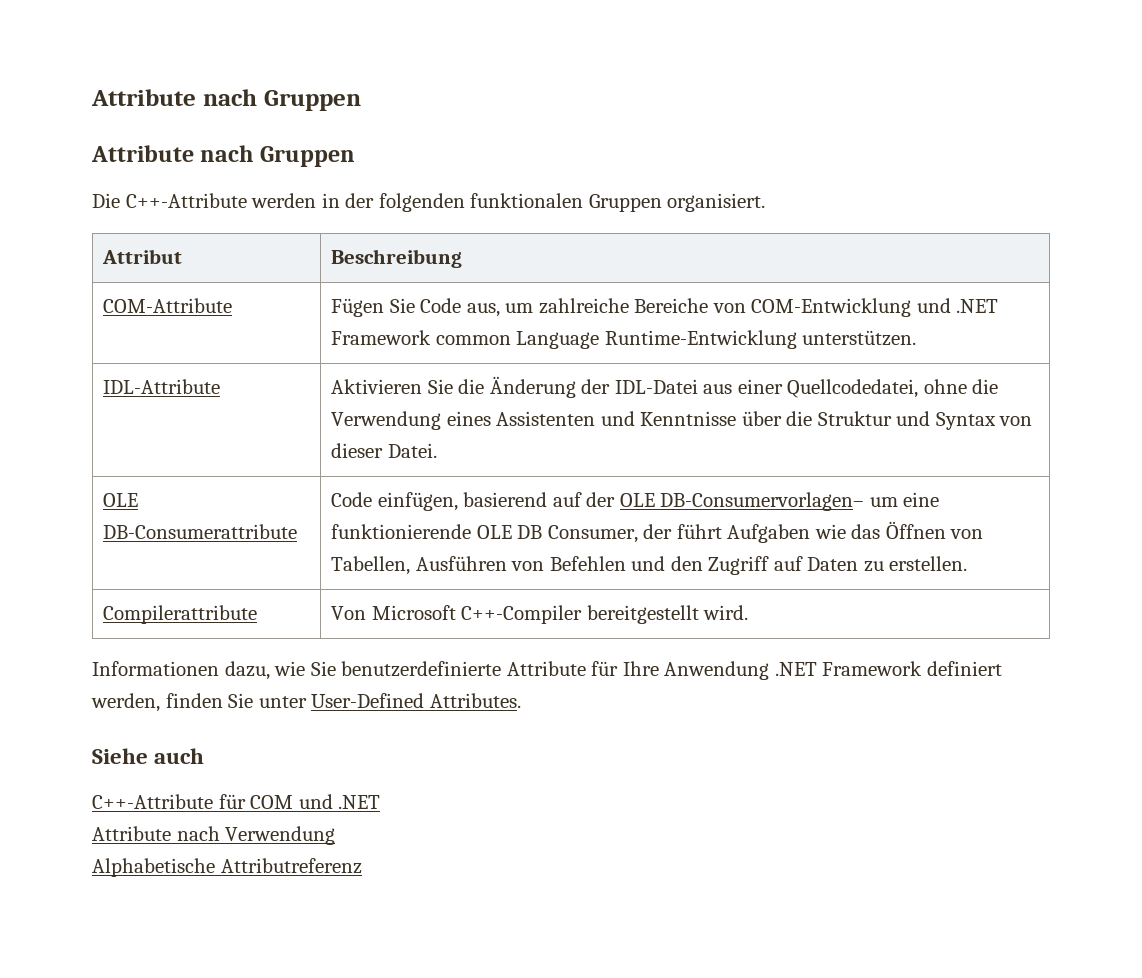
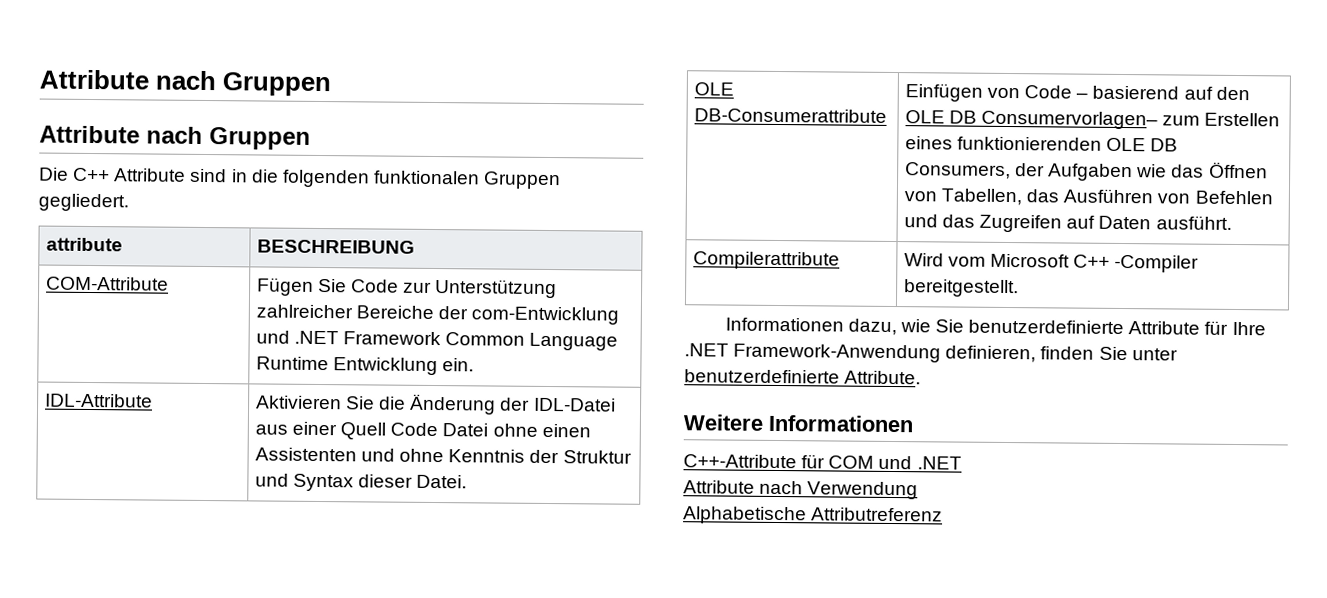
- Die C++-Attribute werden in der folgenden funktionalen Gruppen organisiert.
- Attribut | Beschreibung
- COM-Attribute | Fügen Sie Code aus, um zahlreiche Bereiche von COM-Entwicklung und .NET Framework common Language Runtime-Entwicklung unterstützen.
+ Die C++ Attribute sind in die folgenden funktionalen Gruppen gegliedert.
+ attribute | BESCHREIBUNG
+ COM-Attribute | Fügen Sie Code zur Unterstützung zahlreicher Bereiche der com-Entwicklung und .NET Framework Common Language Runtime Entwicklung ein.
- IDL-Attribute | Aktivieren Sie die Änderung der IDL-Datei aus einer Quellcodedatei, ohne die Verwendung eines Assistenten und Kenntnisse über die Struktur und Syntax von dieser Datei.
+ IDL-Attribute | Aktivieren Sie die Änderung der IDL-Datei aus einer Quell Code Datei ohne einen Assistenten und ohne Kenntnis der Struktur und Syntax dieser Datei.
- OLE DB-Consumerattribute | Code einfügen, basierend auf der OLE DB-Consumervorlagen– um eine funktionierende OLE DB Consumer, der führt Aufgaben wie das Öffnen von Tabellen, Ausführen von Befehlen und den Zugriff auf Daten zu erstellen.
- Compilerattribute | Von Microsoft C++-Compiler bereitgestellt wird.
+ OLE DB-Consumerattribute | Einfügen von Code – basierend auf den OLE DB Consumervorlagen– zum Erstellen eines funktionierenden OLE DB Consumers, der Aufgaben wie das Öffnen von Tabellen, das Ausführen von Befehlen und das Zugreifen auf Daten ausführt.
+ Compilerattribute | Wird vom Microsoft C++ -Compiler bereitgestellt.
- Informationen dazu, wie Sie benutzerdefinierte Attribute für Ihre Anwendung .NET Framework definiert werden, finden Sie unter User-Defined Attributes.
- Siehe auch
+ Informationen dazu, wie Sie benutzerdefinierte Attribute für Ihre .NET Framework-Anwendung definieren, finden Sie unter benutzerdefinierte Attribute.
+ Weitere Informationen

